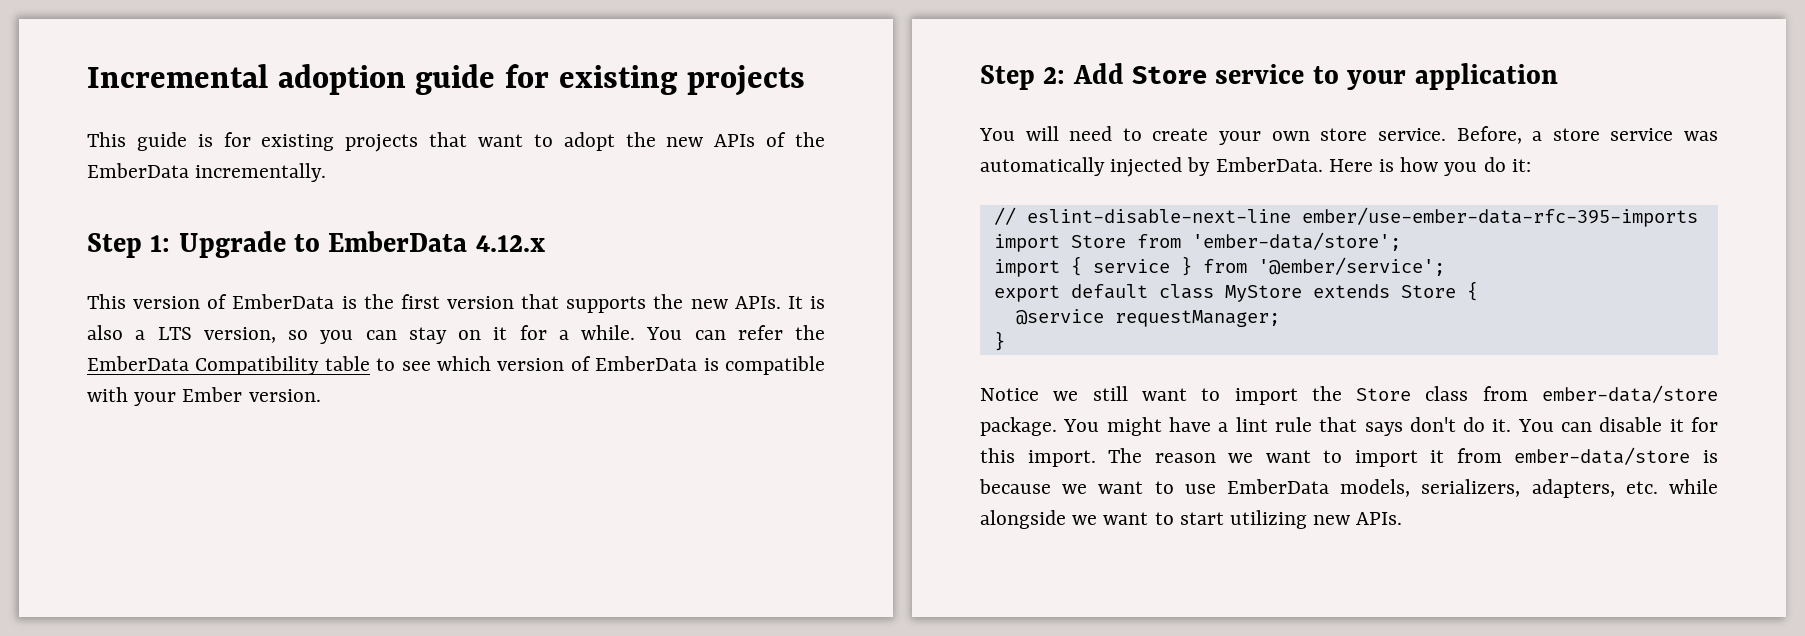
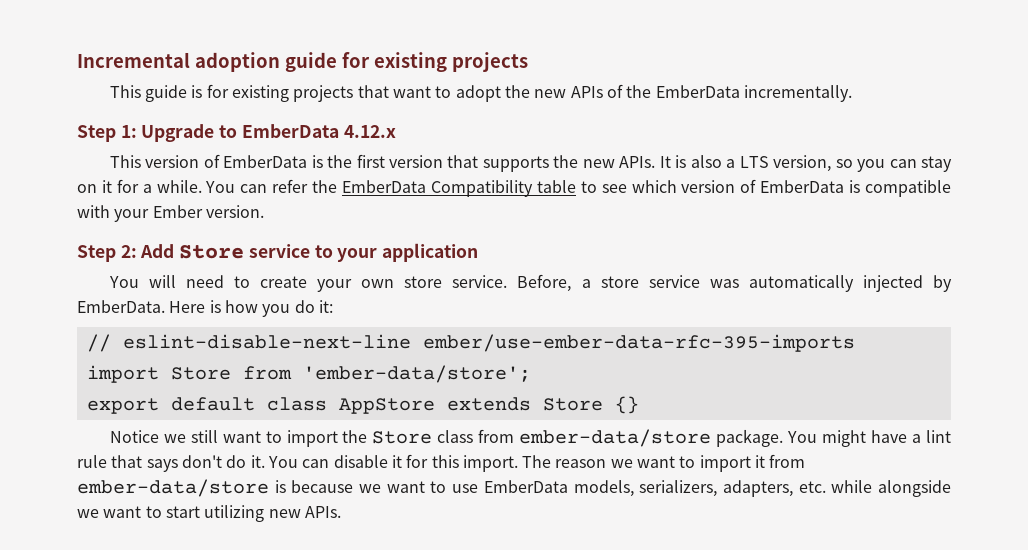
- import { service } from '@ember/service';
- export default class MyStore extends Store {
- @service requestManager;
- }
+ export default class AppStore extends Store {}

